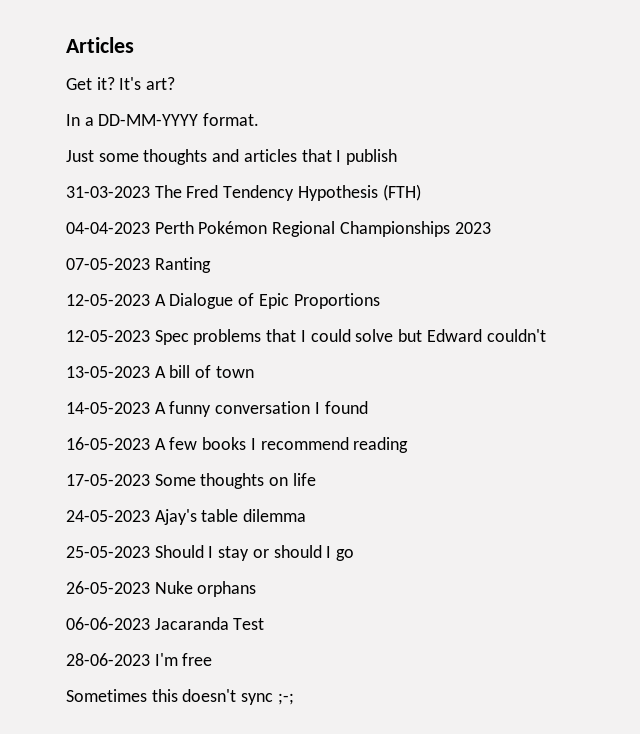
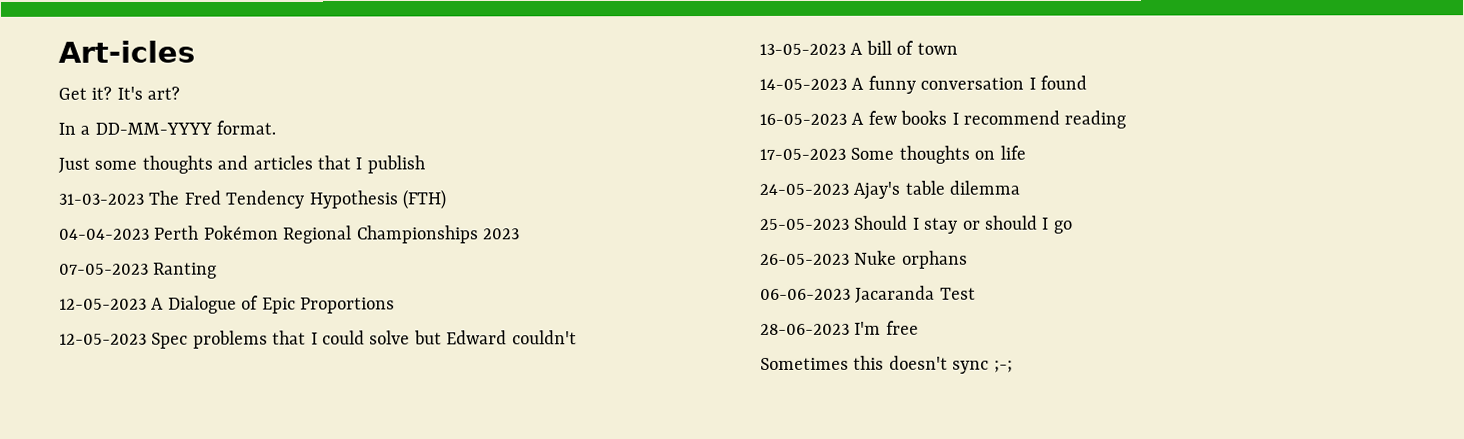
- Articles
+ Art-icles

